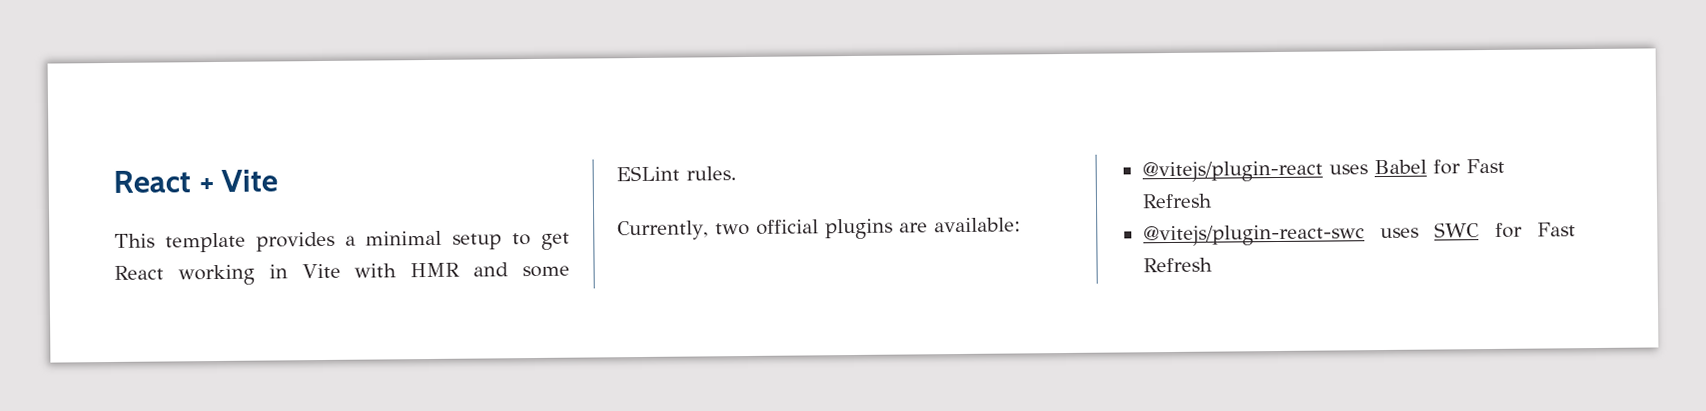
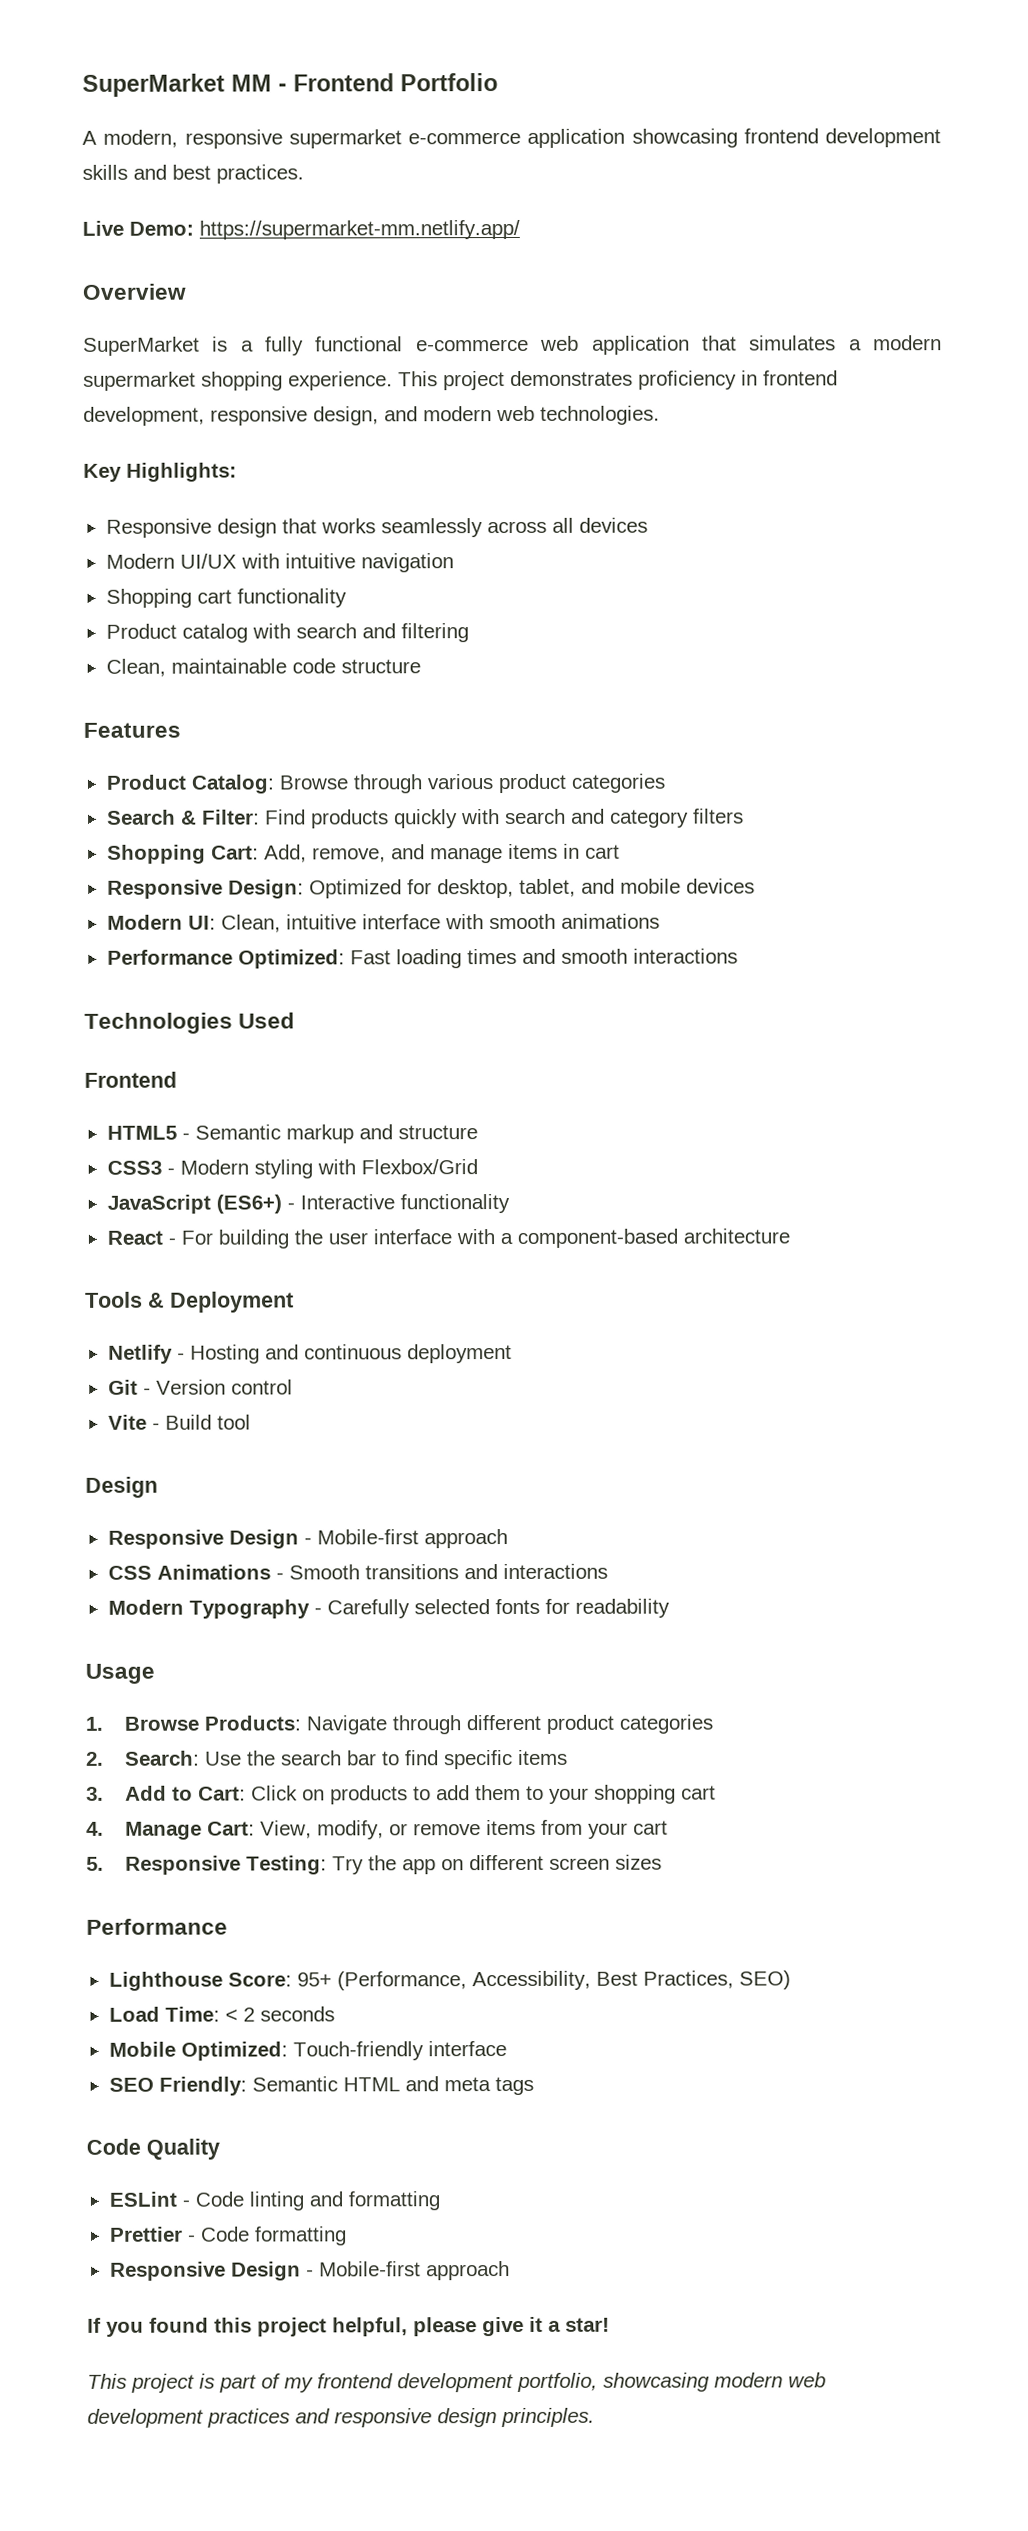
- React + Vite
- This template provides a minimal setup to get React working in Vite with HMR and some ESLint rules.
- Currently, two official plugins are available:
- @vitejs/plugin-react uses Babel for Fast Refresh
- @vitejs/plugin-react-swc uses SWC for Fast Refresh
+ SuperMarket MM - Frontend Portfolio
+ A modern, responsive supermarket e-commerce application showcasing frontend development skills and best practices.
+ Live Demo: https://supermarket-mm.netlify.app/
+ Overview
+ SuperMarket is a fully functional e-commerce web application that simulates a modern supermarket shopping experience. This project demonstrates proficiency in frontend development, responsive design, and modern web technologies.
+ Key Highlights:
+ Responsive design that works seamlessly across all devices
+ Modern UI/UX with intuitive navigation
+ Shopping cart functionality
+ Product catalog with search and filtering
+ Clean, maintainable code structure
+ Features
+ Product Catalog: Browse through various product categories
+ Search & Filter: Find products quickly with search and category filters
+ Shopping Cart: Add, remove, and manage items in cart
+ Responsive Design: Optimized for desktop, tablet, and mobile devices
+ Modern UI: Clean, intuitive interface with smooth animations
+ Performance Optimized: Fast loading times and smooth interactions
+ Technologies Used
+ Frontend
+ HTML5 - Semantic markup and structure
+ CSS3 - Modern styling with Flexbox/Grid
+ JavaScript (ES6+) - Interactive functionality
+ React - For building the user interface with a component-based architecture
+ Tools & Deployment
+ Netlify - Hosting and continuous deployment
+ Git - Version control
+ Vite - Build tool
+ Design
+ Responsive Design - Mobile-first approach
+ CSS Animations - Smooth transitions and interactions
+ Modern Typography - Carefully selected fonts for readability
+ Usage
+ 1. Browse Products: Navigate through different product categories
+ 2. Search: Use the search bar to find specific items
+ 3. Add to Cart: Click on products to add them to your shopping cart
+ 4. Manage Cart: View, modify, or remove items from your cart
+ 5. Responsive Testing: Try the app on different screen sizes
+ Performance
+ Lighthouse Score: 95+ (Performance, Accessibility, Best Practices, SEO)
+ Load Time: < 2 seconds
+ Mobile Optimized: Touch-friendly interface
+ SEO Friendly: Semantic HTML and meta tags
+ Code Quality
+ ESLint - Code linting and formatting
+ Prettier - Code formatting
+ Responsive Design - Mobile-first approach
+ If you found this project helpful, please give it a star!
+ This project is part of my frontend development portfolio, showcasing modern web development practices and responsive design principles.

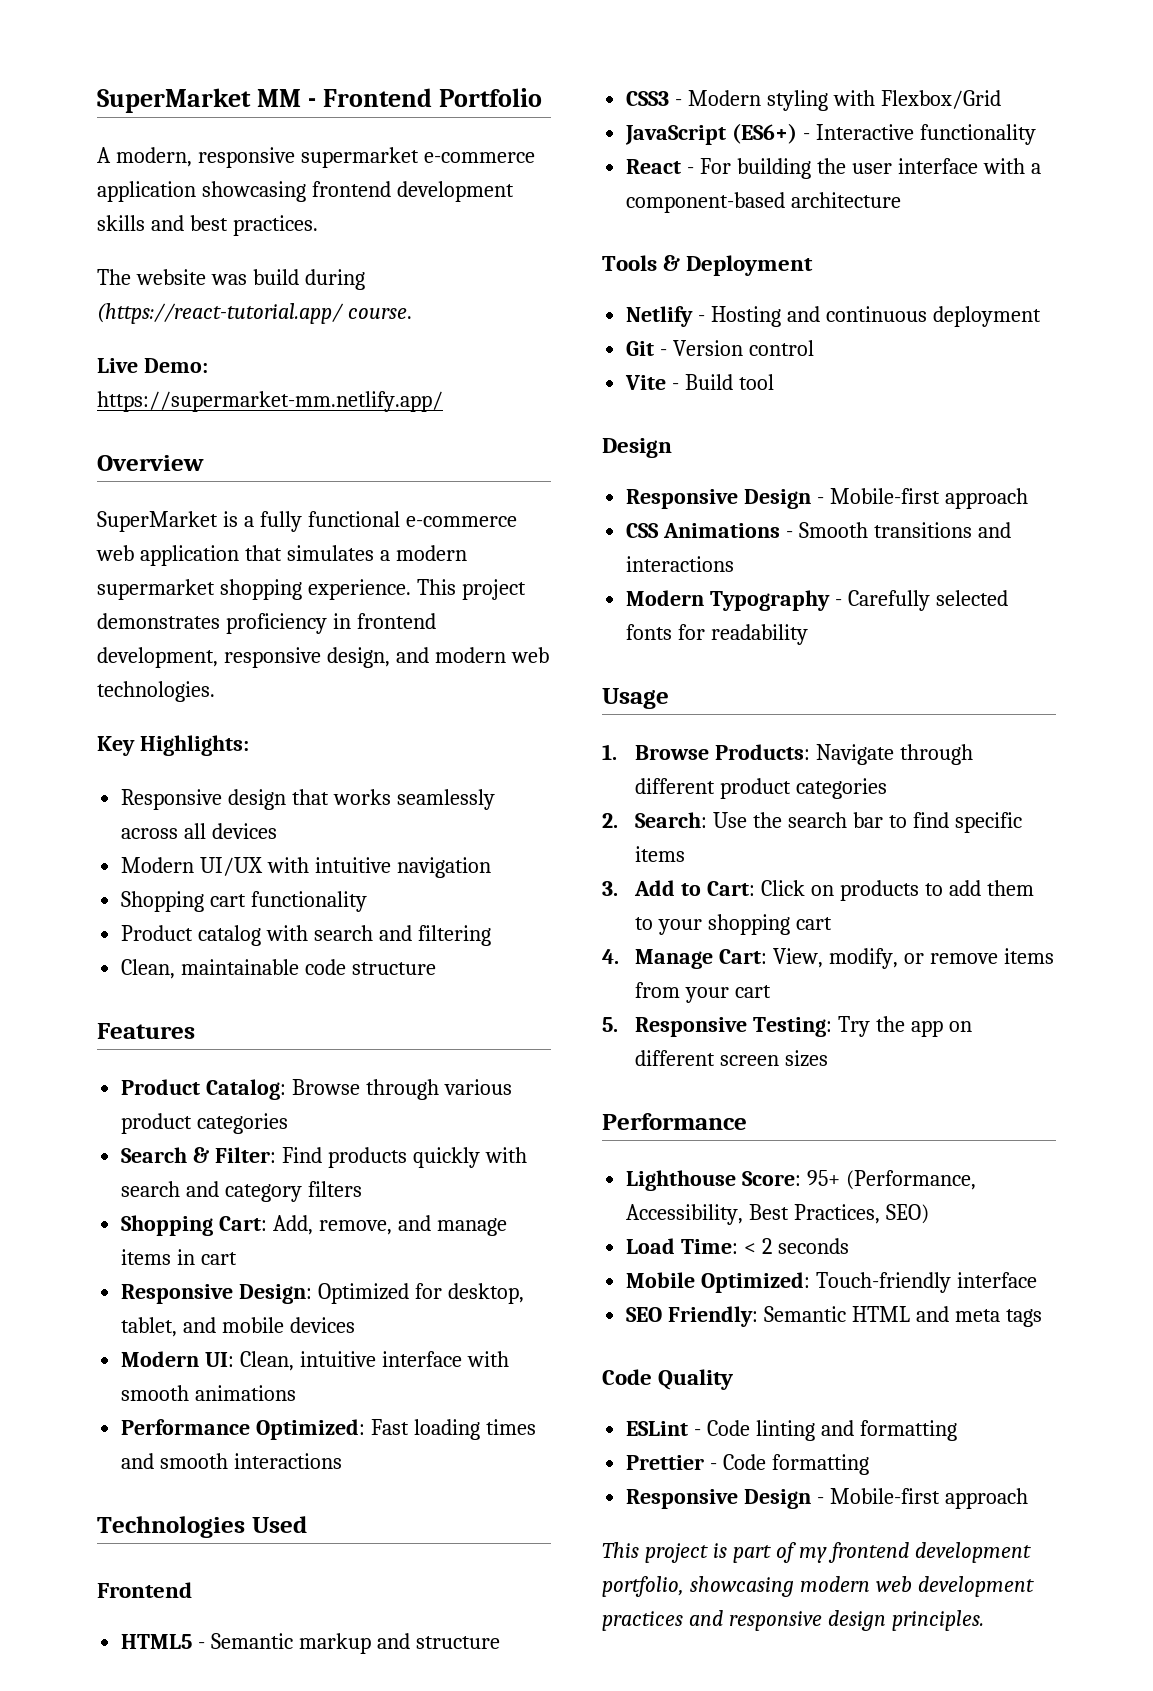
+ The website was build during (https://react-tutorial.app/ course.
- If you found this project helpful, please give it a star!

